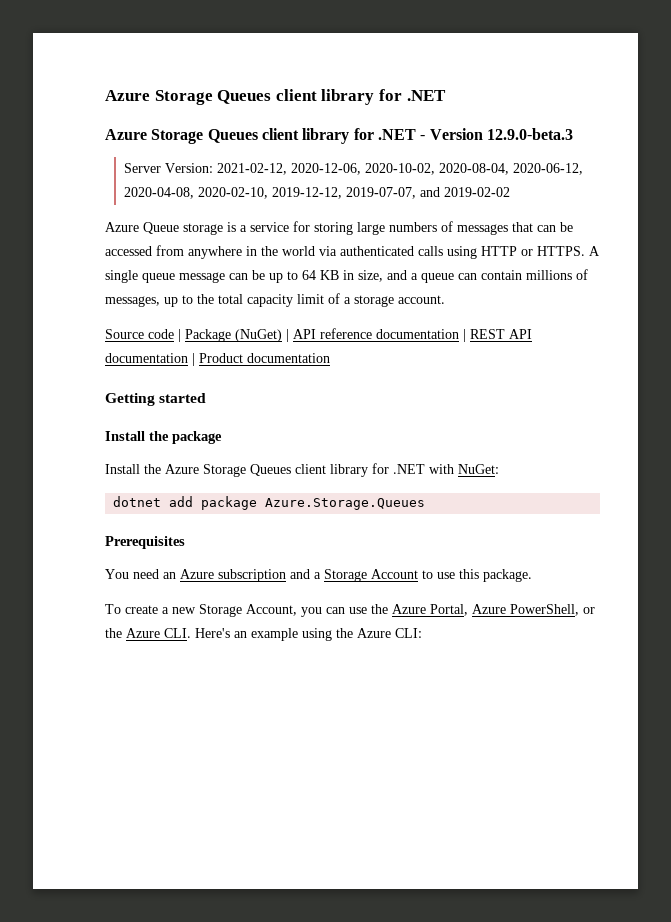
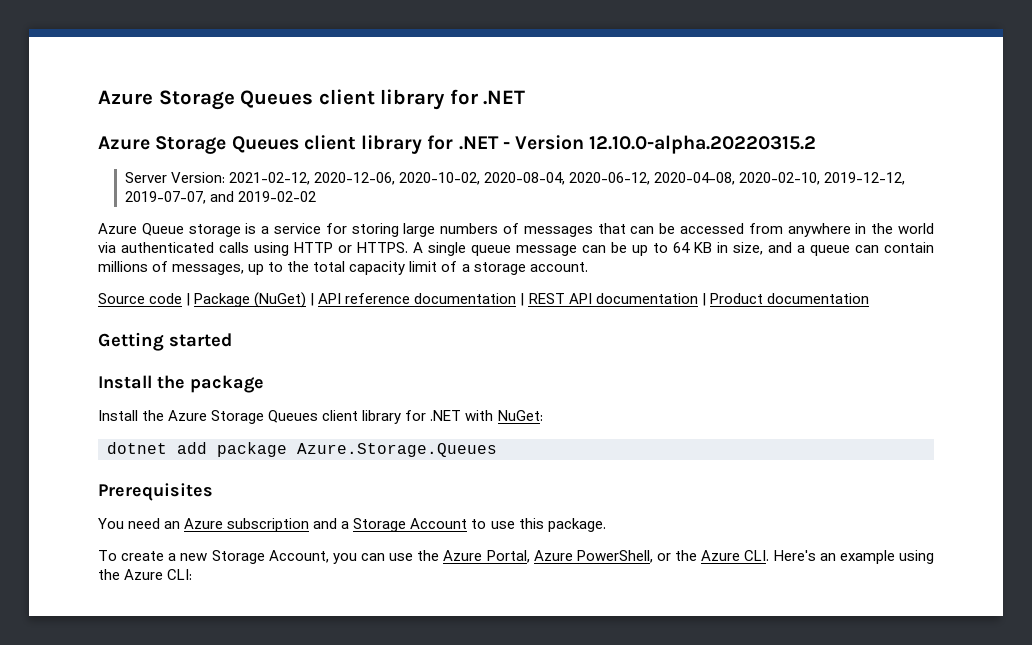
- Azure Storage Queues client library for .NET - Version 12.9.0-beta.3
+ Azure Storage Queues client library for .NET - Version 12.10.0-alpha.20220315.2

